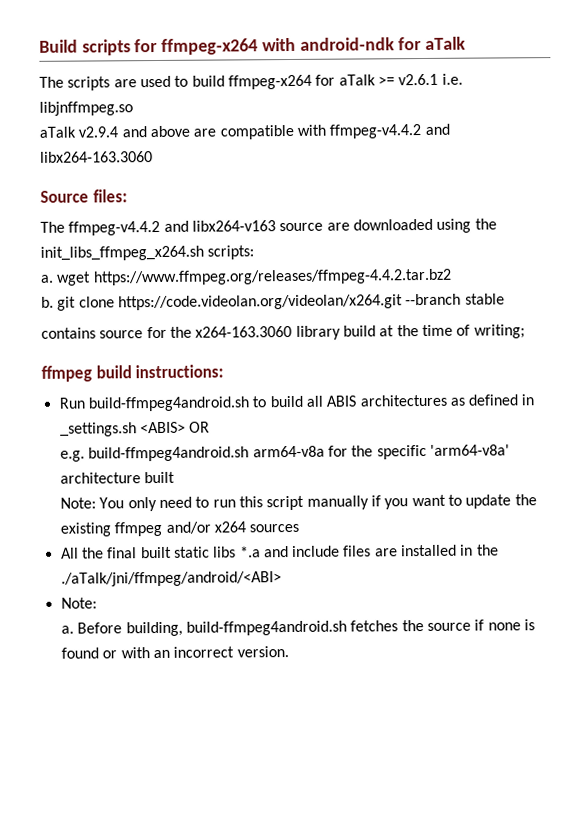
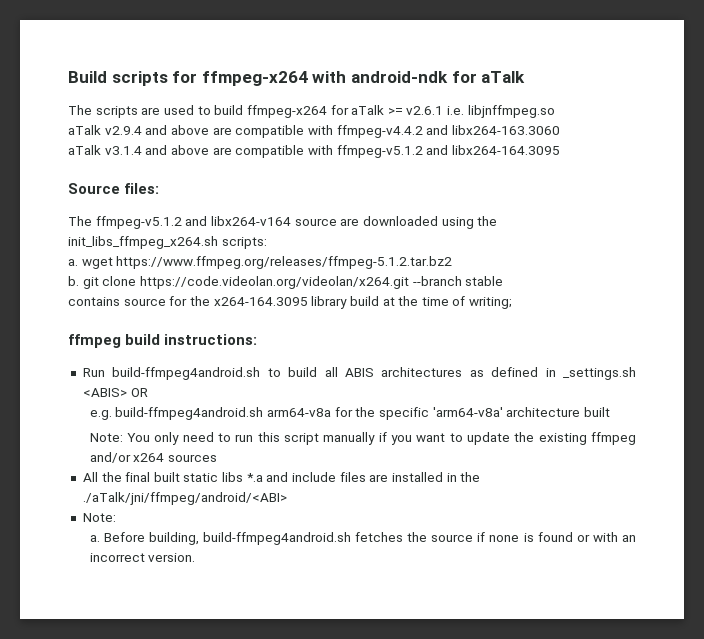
+ aTalk v3.1.4 and above are compatible with ffmpeg-v5.1.2 and libx264-164.3095
- The ffmpeg-v4.4.2 and libx264-v163 source are downloaded using the init_libs_ffmpeg_x264.sh scripts:
+ The ffmpeg-v5.1.2 and libx264-v164 source are downloaded using the init_libs_ffmpeg_x264.sh scripts:
- a. wget https://www.ffmpeg.org/releases/ffmpeg-4.4.2.tar.bz2
+ a. wget https://www.ffmpeg.org/releases/ffmpeg-5.1.2.tar.bz2
- contains source for the x264-163.3060 library build at the time of writing;
+ contains source for the x264-164.3095 library build at the time of writing;

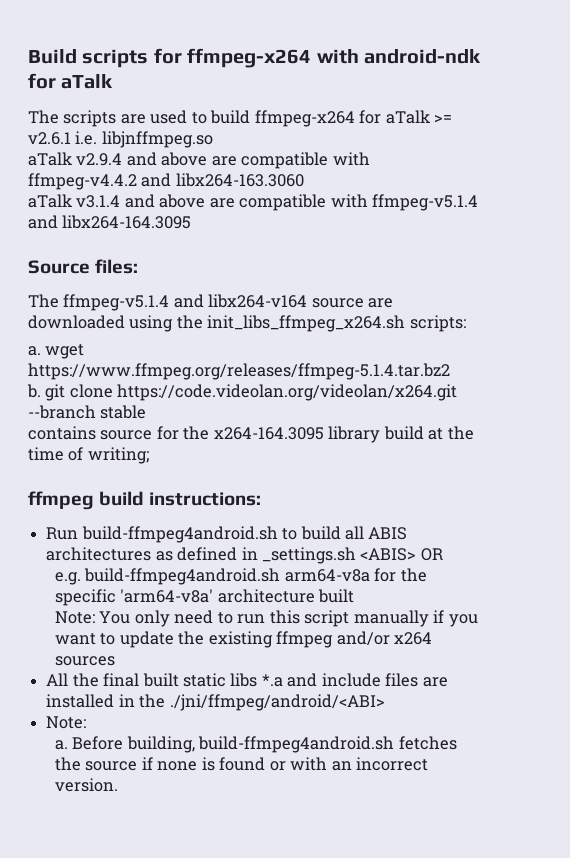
- aTalk v3.1.4 and above are compatible with ffmpeg-v5.1.2 and libx264-164.3095
+ aTalk v3.1.4 and above are compatible with ffmpeg-v5.1.4 and libx264-164.3095
- The ffmpeg-v5.1.2 and libx264-v164 source are downloaded using the init_libs_ffmpeg_x264.sh scripts:
+ The ffmpeg-v5.1.4 and libx264-v164 source are downloaded using the init_libs_ffmpeg_x264.sh scripts:
- a. wget https://www.ffmpeg.org/releases/ffmpeg-5.1.2.tar.bz2
+ a. wget https://www.ffmpeg.org/releases/ffmpeg-5.1.4.tar.bz2
- All the final built static libs *.a and include files are installed in the ./aTalk/jni/ffmpeg/android/<ABI>
+ All the final built static libs *.a and include files are installed in the ./jni/ffmpeg/android/<ABI>

